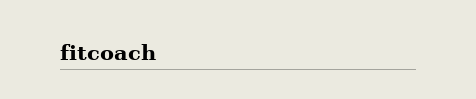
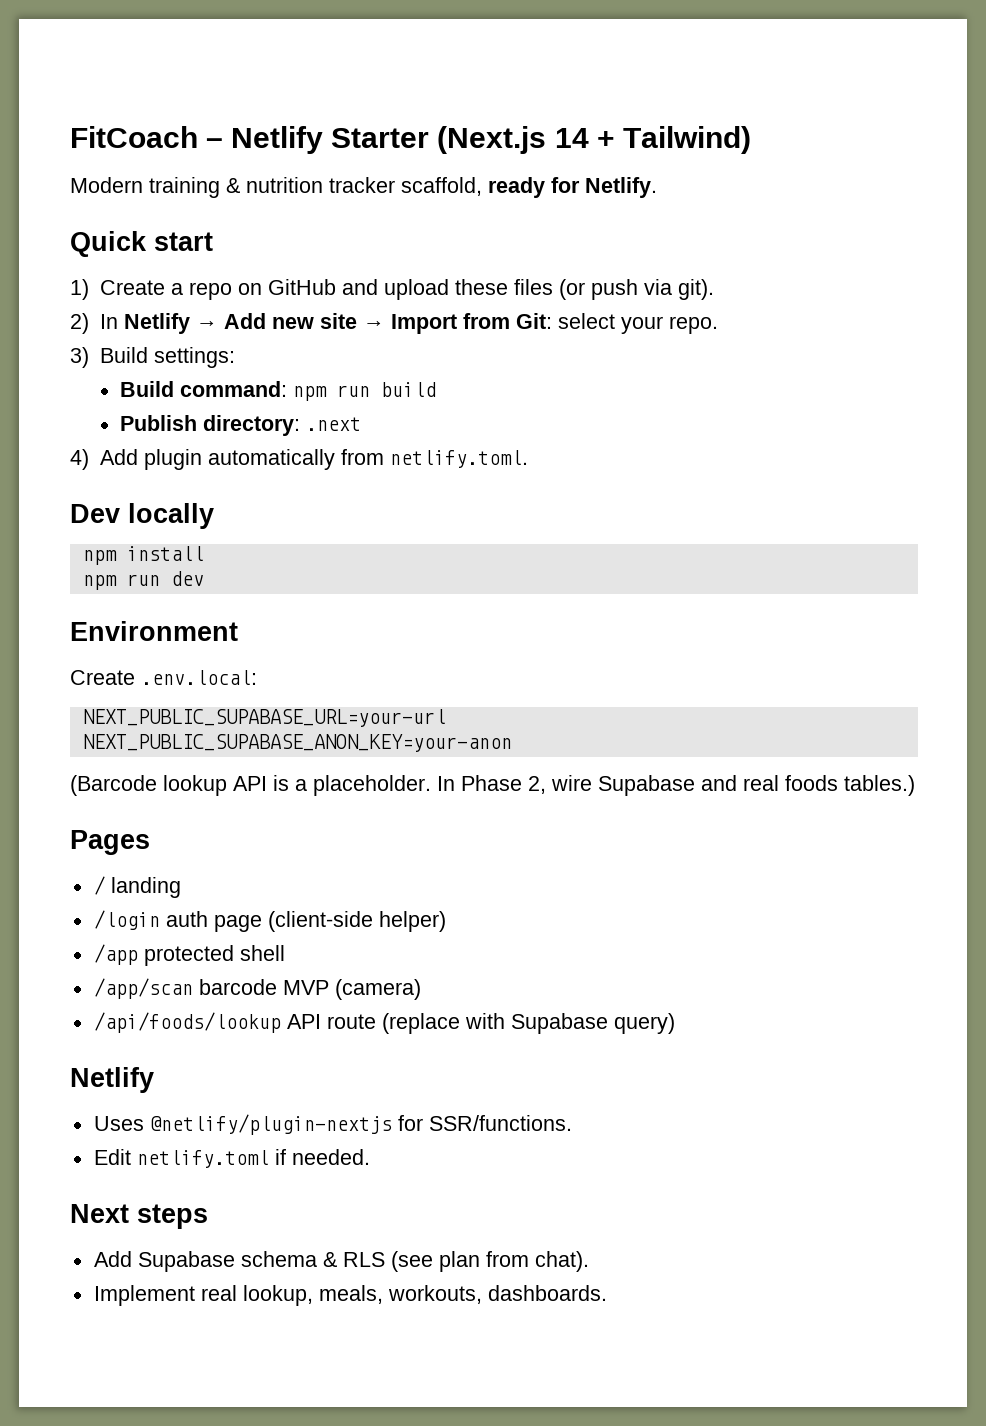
- fitcoach
+ FitCoach – Netlify Starter (Next.js 14 + Tailwind)
+ Modern training & nutrition tracker scaffold, ready for Netlify.
+ Quick start
+ 1) Create a repo on GitHub and upload these files (or push via git).
+ 2) In Netlify → Add new site → Import from Git: select your repo.
+ 3) Build settings:
+ Build command: npm run build
+ Publish directory: .next
+ 4) Add plugin automatically from netlify.toml.
+ Dev locally
+ npm install
+ npm run dev
+ Environment
+ Create .env.local:
+ NEXT_PUBLIC_SUPABASE_URL=your-url
+ NEXT_PUBLIC_SUPABASE_ANON_KEY=your-anon
+ (Barcode lookup API is a placeholder. In Phase 2, wire Supabase and real foods tables.)
+ Pages
+ / landing
+ /login auth page (client-side helper)
+ /app protected shell
+ /app/scan barcode MVP (camera)
+ /api/foods/lookup API route (replace with Supabase query)
+ Netlify
+ Uses @netlify/plugin-nextjs for SSR/functions.
+ Edit netlify.toml if needed.
+ Next steps
+ Add Supabase schema & RLS (see plan from chat).
+ Implement real lookup, meals, workouts, dashboards.

